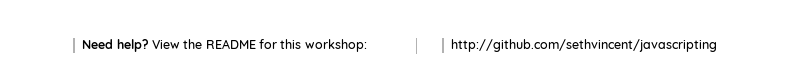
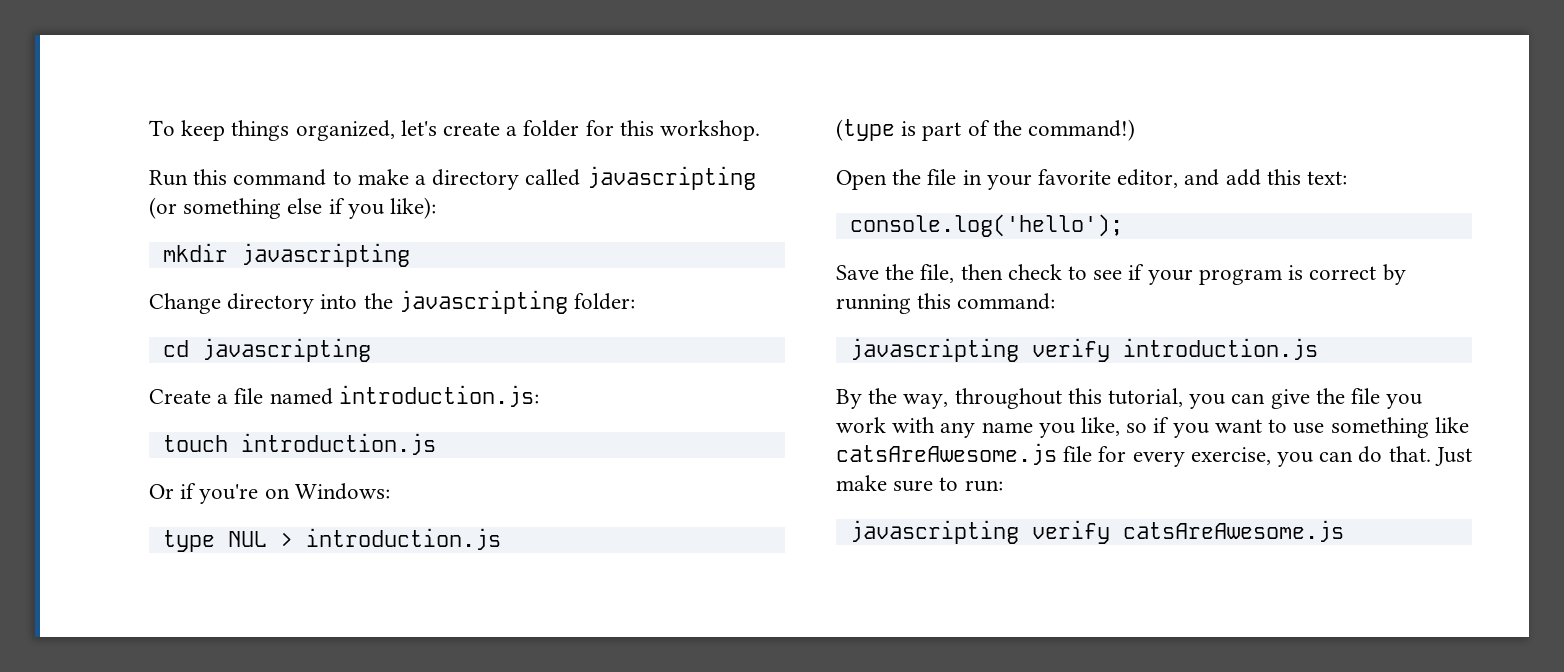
- Need help? View the README for this workshop: http://github.com/sethvincent/javascripting
+ To keep things organized, let's create a folder for this workshop.
+ Run this command to make a directory called javascripting (or something else if you like):
+ mkdir javascripting
+ Change directory into the javascripting folder:
+ cd javascripting
+ Create a file named introduction.js:
+ touch introduction.js
+ Or if you're on Windows:
+ type NUL > introduction.js
+ (type is part of the command!)
+ Open the file in your favorite editor, and add this text:
+ console.log('hello');
+ Save the file, then check to see if your program is correct by running this command:
+ javascripting verify introduction.js
+ By the way, throughout this tutorial, you can give the file you work with any name you like, so if you want to use something like catsAreAwesome.js file for every exercise, you can do that. Just make sure to run:
+ javascripting verify catsAreAwesome.js

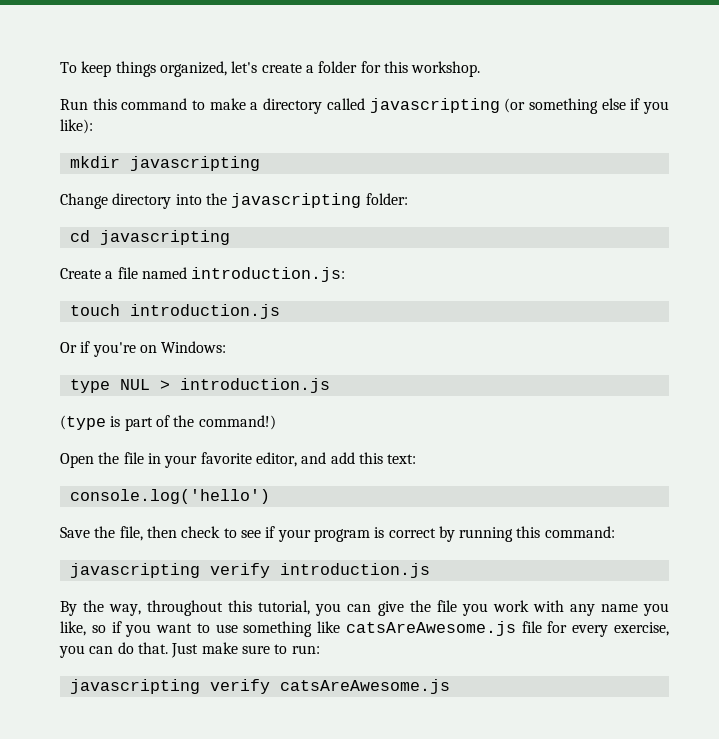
- console.log('hello');
+ console.log('hello')

